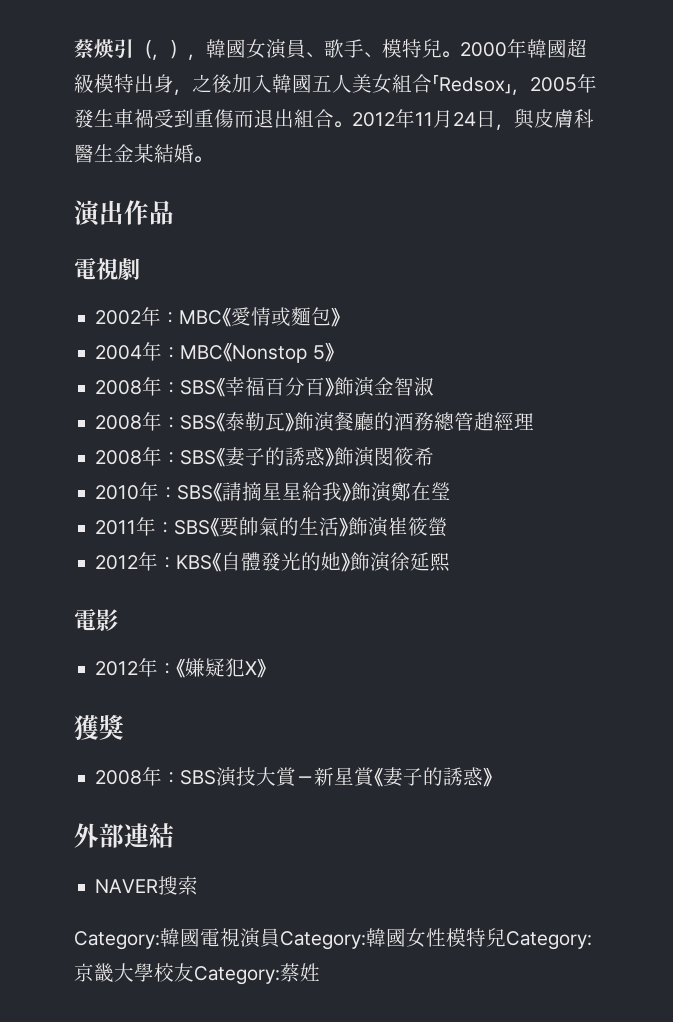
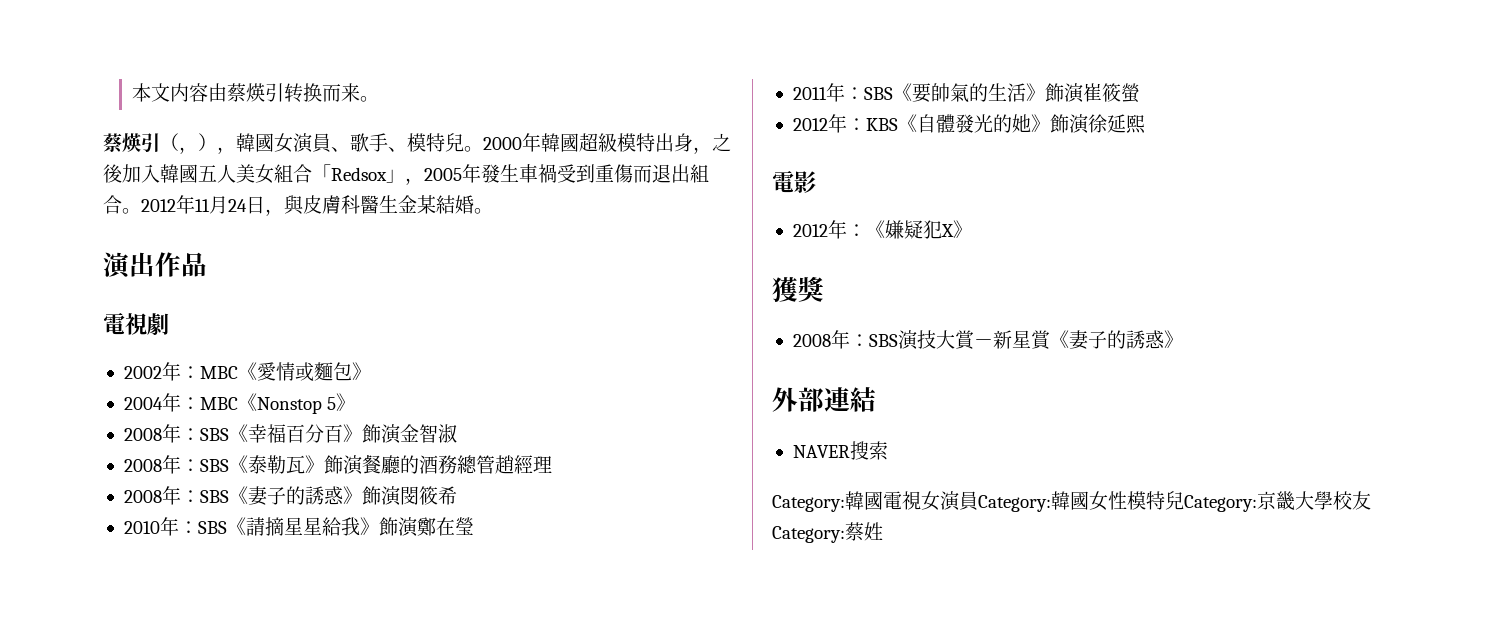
+ 本文内容由蔡煐引转换而来。
- Category:韓國電視演員Category:韓國女性模特兒Category:京畿大學校友Category:蔡姓
+ Category:韓國電視女演員Category:韓國女性模特兒Category:京畿大學校友Category:蔡姓

